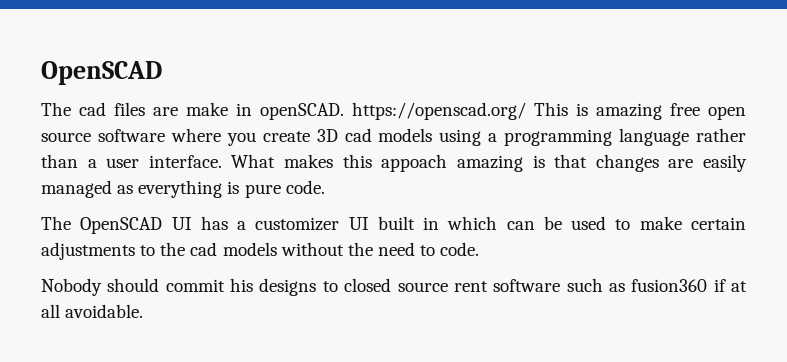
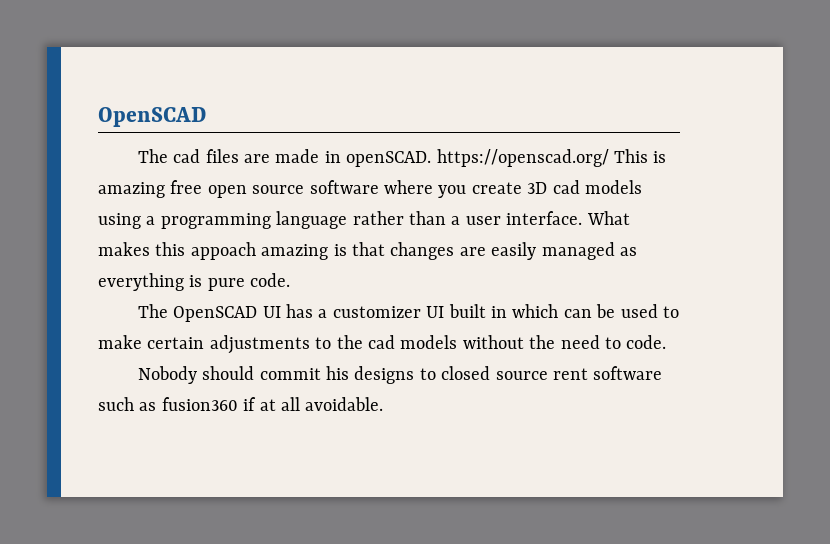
- The cad files are make in openSCAD. https://openscad.org/ This is amazing free open source software where you create 3D cad models using a programming language rather than a user interface.
+ The cad files are made in openSCAD. https://openscad.org/ This is amazing free open source software where you create 3D cad models using a programming language rather than a user interface.

